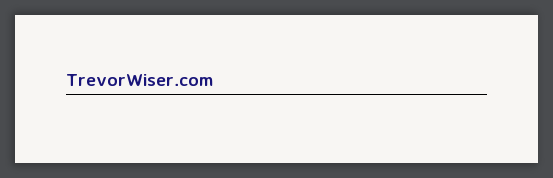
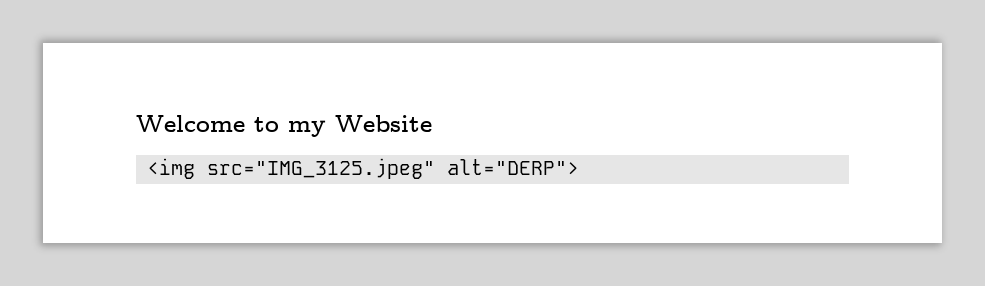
- TrevorWiser.com
+ Welcome to my Website
+ <img src="IMG_3125.jpeg" alt="DERP">

